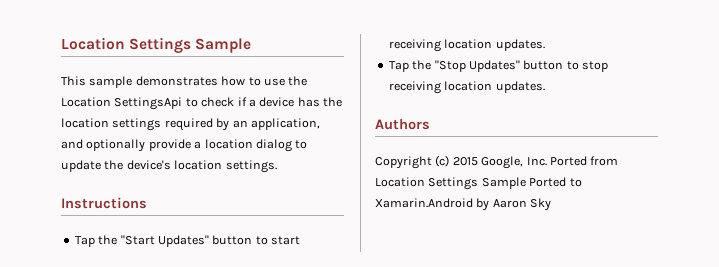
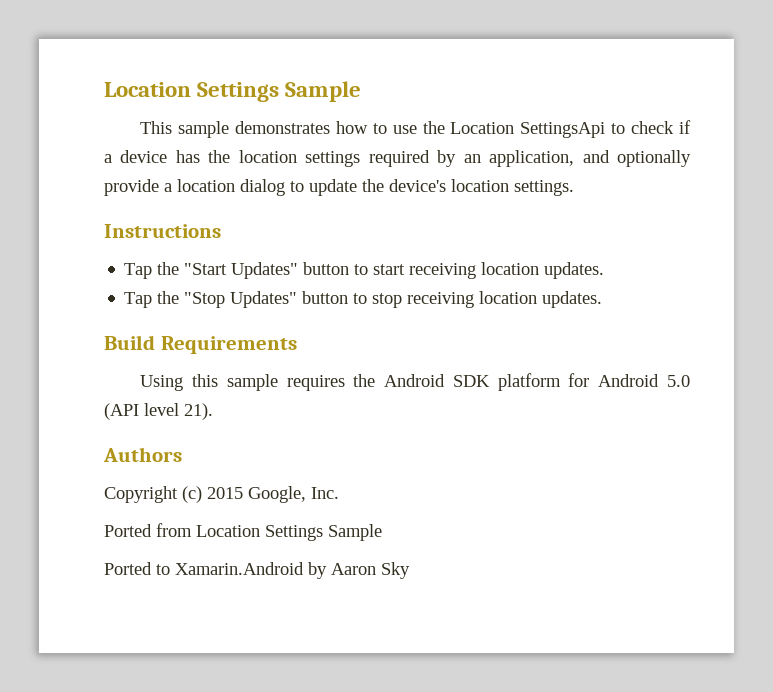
+ Build Requirements
+ Using this sample requires the Android SDK platform for Android 5.0 (API level 21).
- Copyright (c) 2015 Google, Inc. Ported from Location Settings Sample Ported to Xamarin.Android by Aaron Sky
+ Copyright (c) 2015 Google, Inc.
+ Ported from Location Settings Sample
+ Ported to Xamarin.Android by Aaron Sky

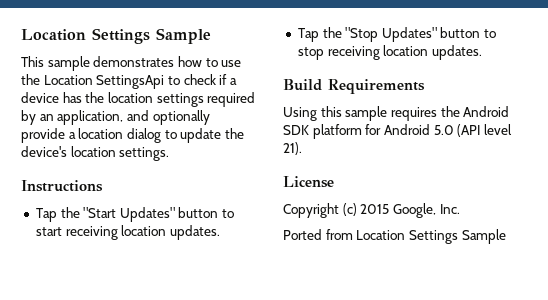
- Authors
+ License
- Ported to Xamarin.Android by Aaron Sky

